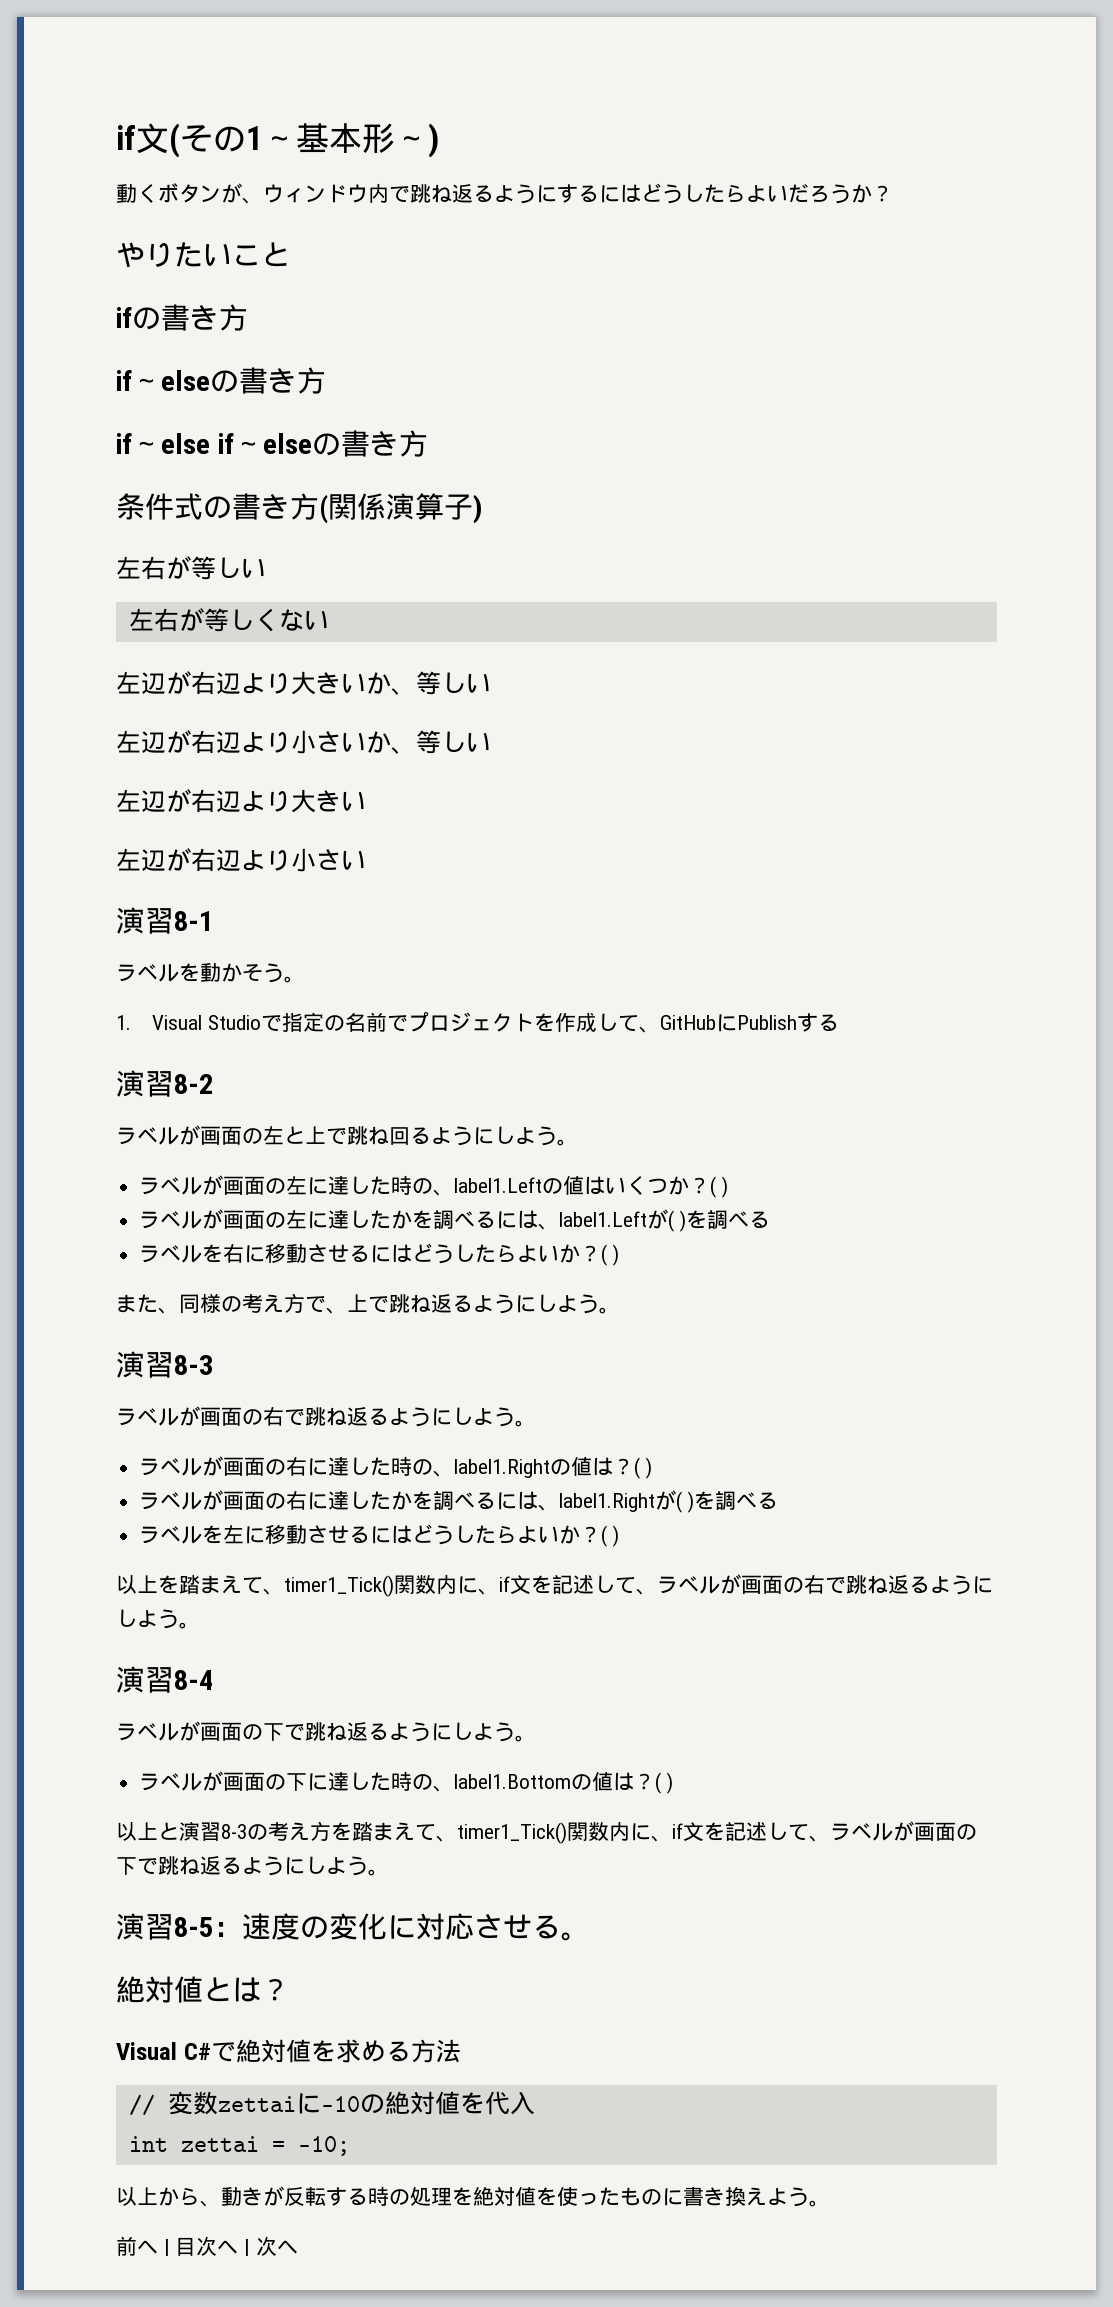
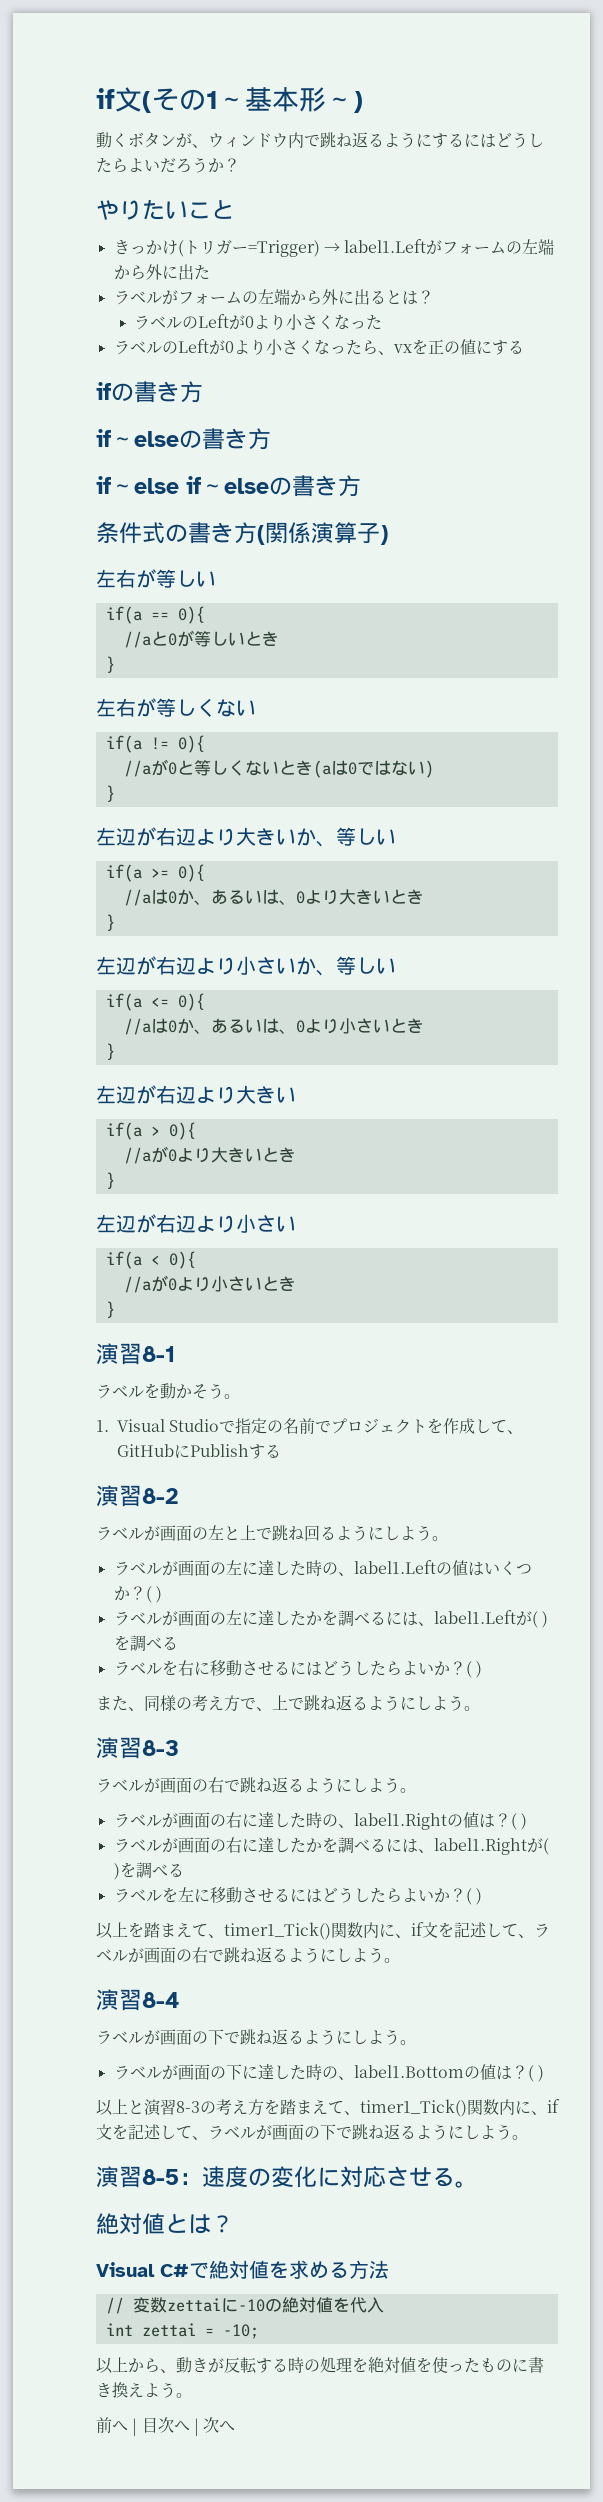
+ きっかけ(トリガー=Trigger) → label1.Leftがフォームの左端から外に出た
+ ラベルがフォームの左端から外に出るとは？
+ ラベルのLeftが0より小さくなった
+ ラベルのLeftが0より小さくなったら、vxを正の値にする
+ if(a == 0){
+ //aと0が等しいとき
+ }
  左右が等しくない
+ if(a != 0){
+ //aが0と等しくないとき(aは0ではない)
+ }
+ if(a >= 0){
+ //aは0か、あるいは、0より大きいとき
+ }
  左辺が右辺より小さいか、等しい
+ if(a <= 0){
+ //aは0か、あるいは、0より小さいとき
+ }
  左辺が右辺より大きい
+ if(a > 0){
+ //aが0より大きいとき
+ }
  左辺が右辺より小さい
+ if(a < 0){
+ //aが0より小さいとき
+ }

